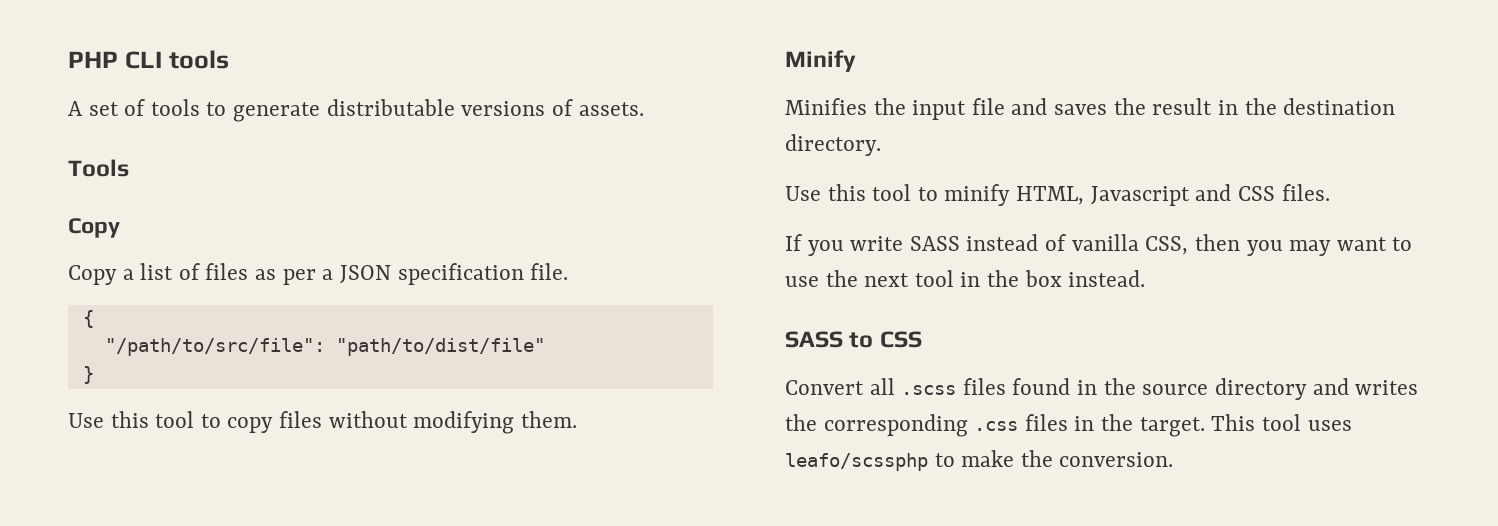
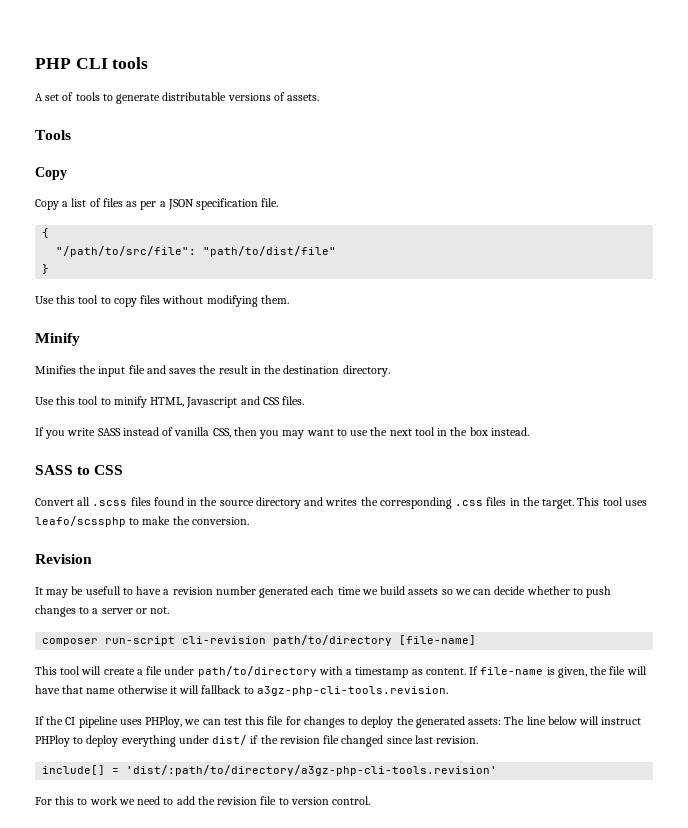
+ Revision
+ It may be usefull to have a revision number generated each time we build assets so we can decide whether to push changes to a server or not.
+ composer run-script cli-revision path/to/directory [file-name]
+ This tool will create a file under path/to/directory with a timestamp as content. If file-name is given, the file will have that name otherwise it will fallback to a3gz-php-cli-tools.revision.
+ If the CI pipeline uses PHPloy, we can test this file for changes to deploy the generated assets: The line below will instruct PHPloy to deploy everything under dist/ if the revision file changed since last revision.
+ include[] = 'dist/:path/to/directory/a3gz-php-cli-tools.revision'
+ For this to work we need to add the revision file to version control.

